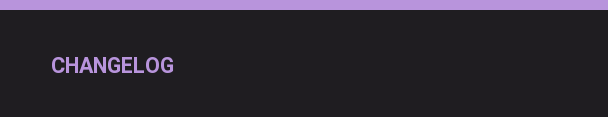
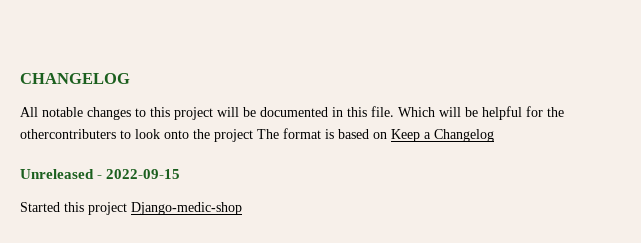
+ All notable changes to this project will be documented in this file. Which will be helpful for the othercontributers to look onto the project The format is based on Keep a Changelog
+ Unreleased - 2022-09-15
+ Started this project Django-medic-shop

